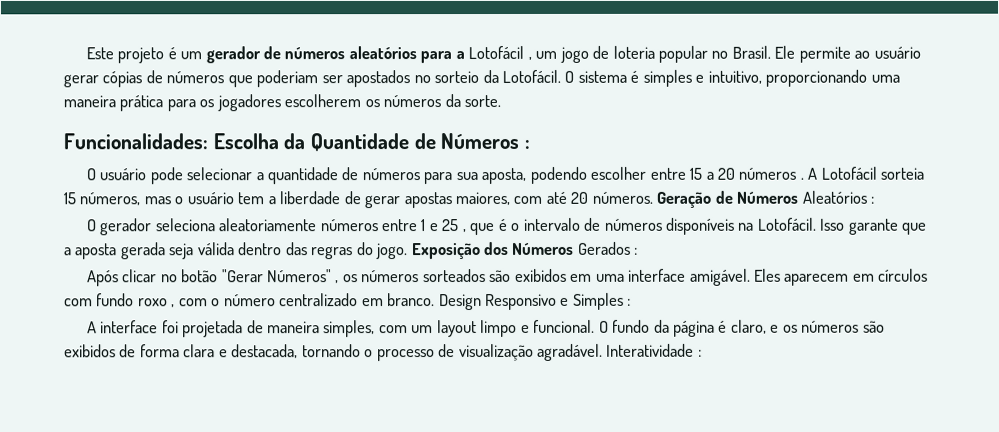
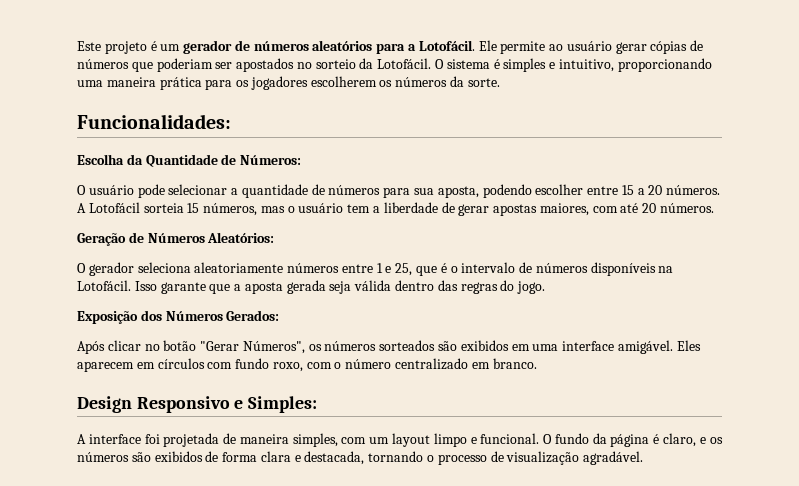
- Este projeto é um gerador de números aleatórios para a Lotofácil , um jogo de loteria popular no Brasil.
+ Este projeto é um gerador de números aleatórios para a Lotofácil.
- Funcionalidades: Escolha da Quantidade de Números :
+ Funcionalidades:
+ Escolha da Quantidade de Números:
- O usuário pode selecionar a quantidade de números para sua aposta, podendo escolher entre 15 a 20 números .
+ O usuário pode selecionar a quantidade de números para sua aposta, podendo escolher entre 15 a 20 números.
- A Lotofácil sorteia 15 números, mas o usuário tem a liberdade de gerar apostas maiores, com até 20 números. Geração de Números Aleatórios :
+ A Lotofácil sorteia 15 números, mas o usuário tem a liberdade de gerar apostas maiores, com até 20 números.
+ Geração de Números Aleatórios:
- O gerador seleciona aleatoriamente números entre 1 e 25 , que é o intervalo de números disponíveis na Lotofácil.
+ O gerador seleciona aleatoriamente números entre 1 e 25, que é o intervalo de números disponíveis na Lotofácil.
- Isso garante que a aposta gerada seja válida dentro das regras do jogo. Exposição dos Números Gerados :
+ Isso garante que a aposta gerada seja válida dentro das regras do jogo.
+ Exposição dos Números Gerados:
- Após clicar no botão "Gerar Números" , os números sorteados são exibidos em uma interface amigável.
+ Após clicar no botão "Gerar Números", os números sorteados são exibidos em uma interface amigável.
- Eles aparecem em círculos com fundo roxo , com o número centralizado em branco. Design Responsivo e Simples :
+ Eles aparecem em círculos com fundo roxo, com o número centralizado em branco.
+ Design Responsivo e Simples:
- Interatividade :

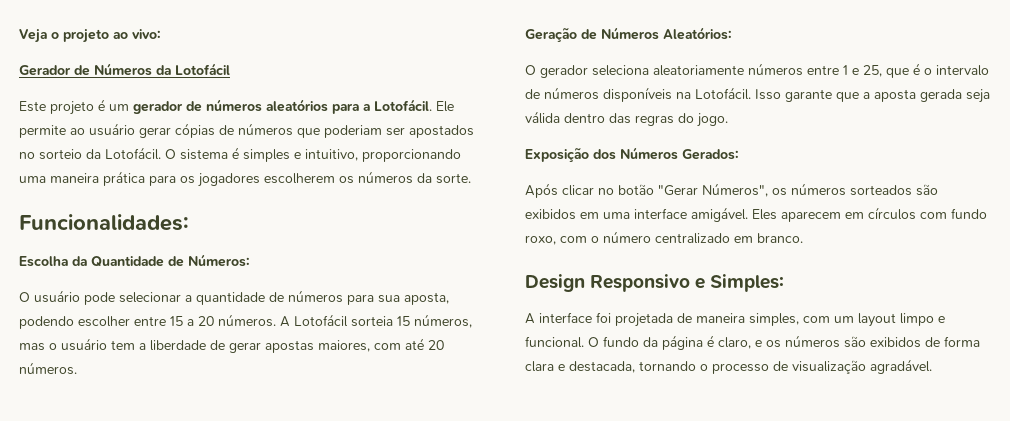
+ Veja o projeto ao vivo:
+ Gerador de Números da Lotofácil

